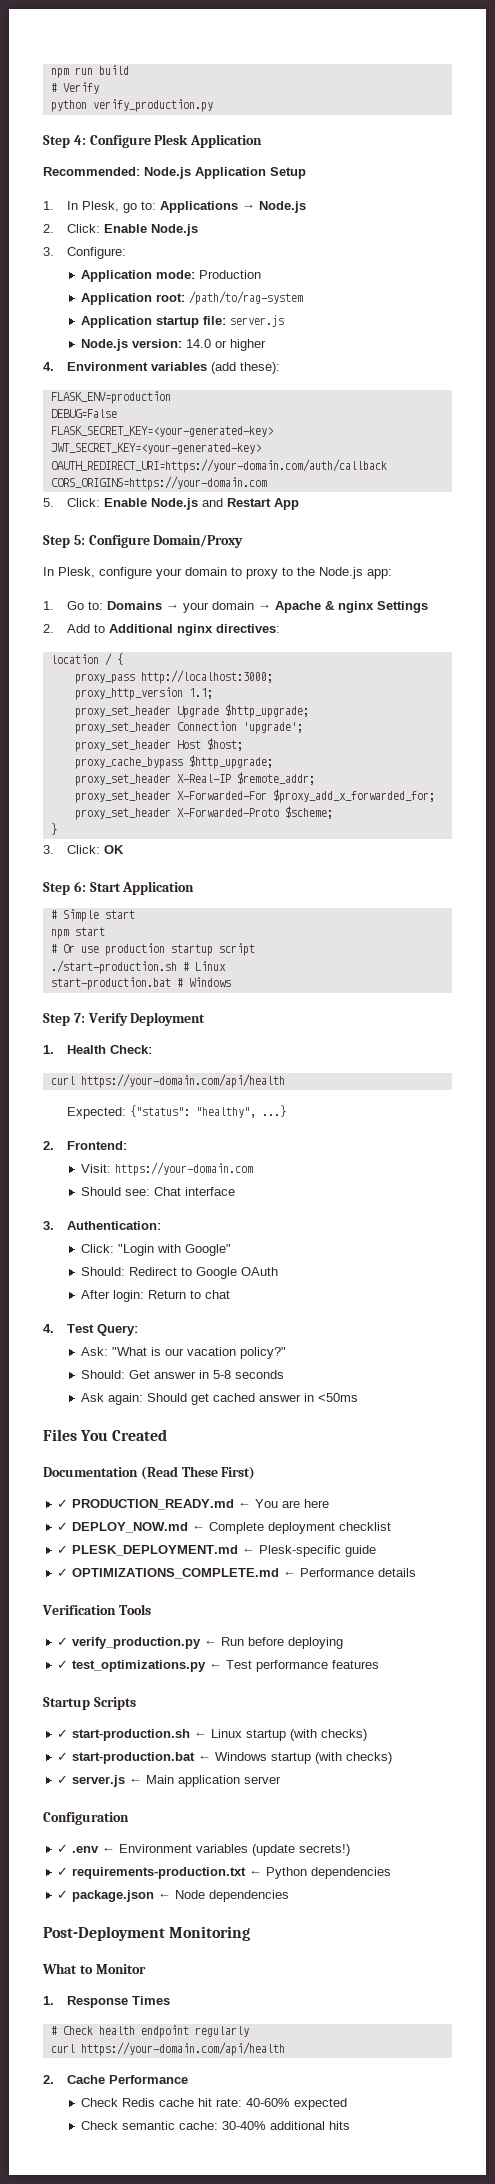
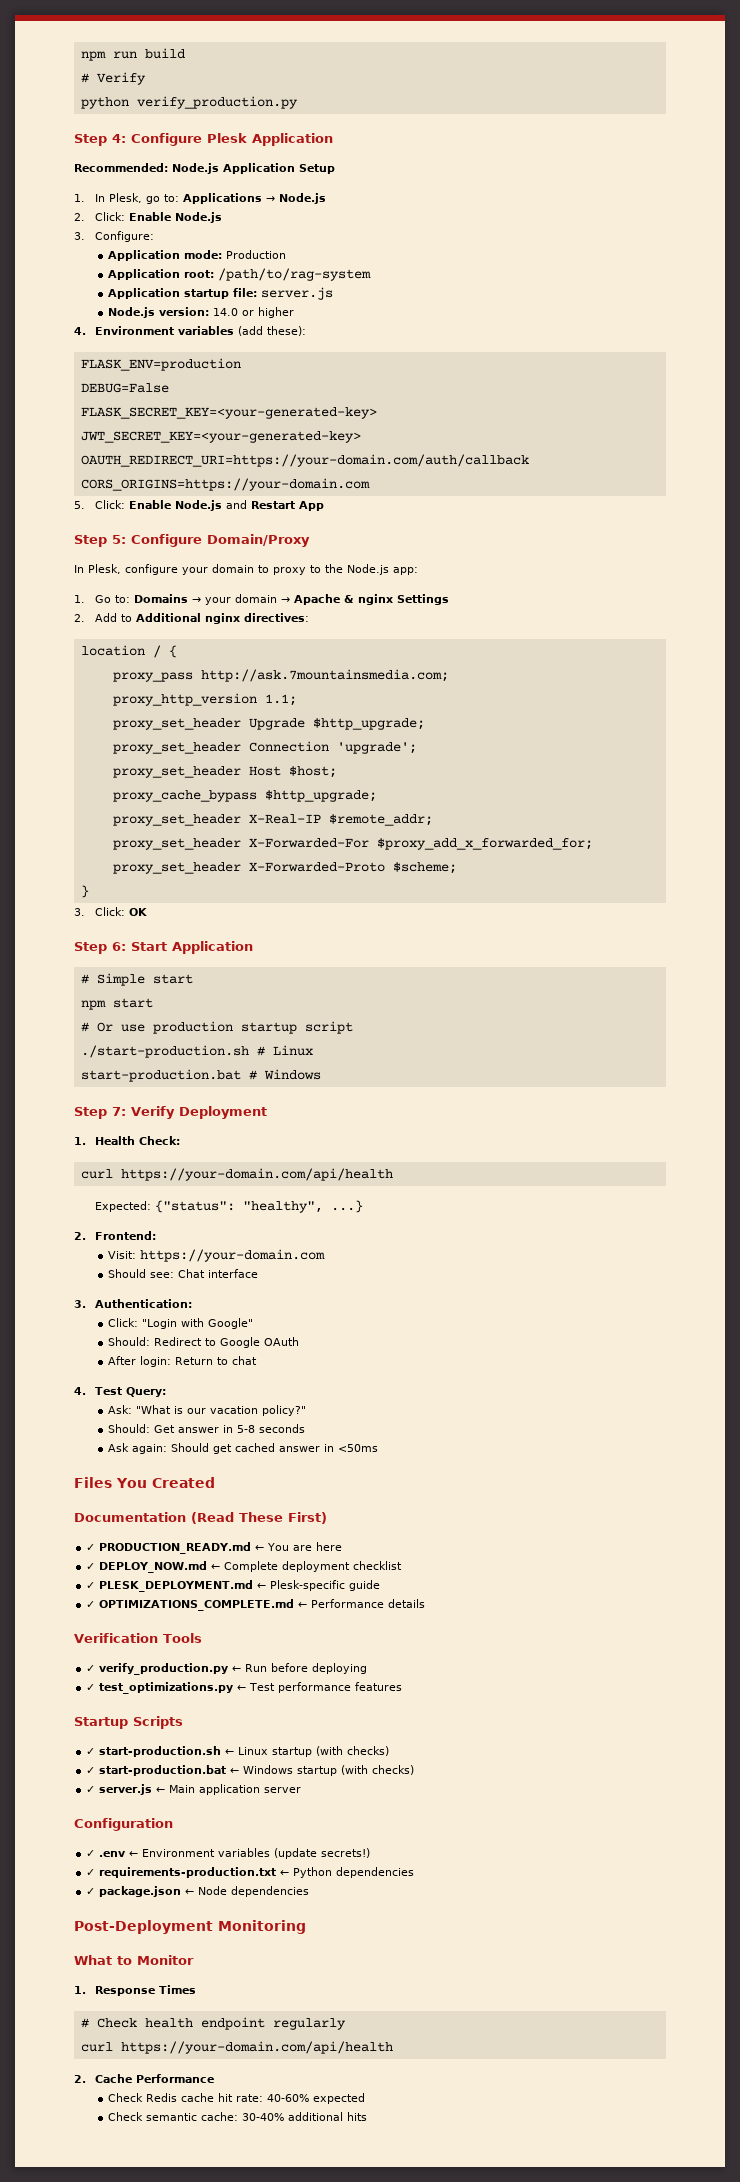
- proxy_pass http://localhost:3000;
+ proxy_pass http://ask.7mountainsmedia.com;

